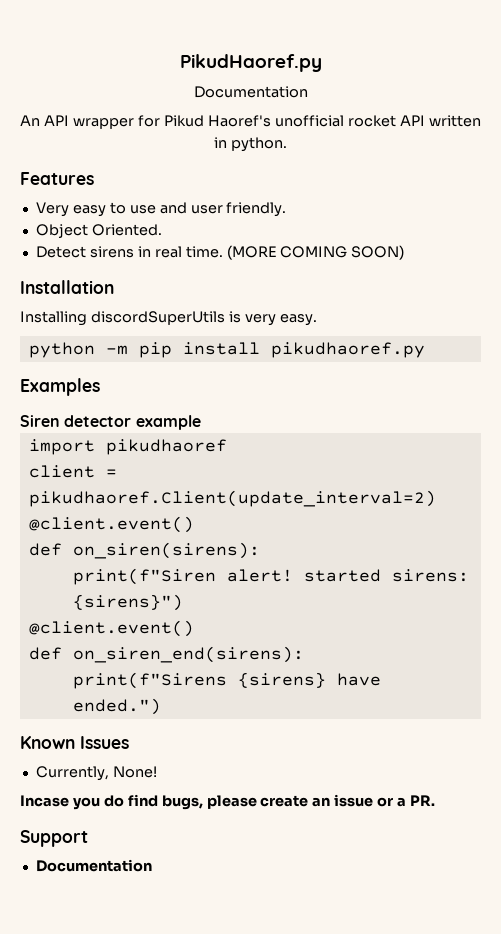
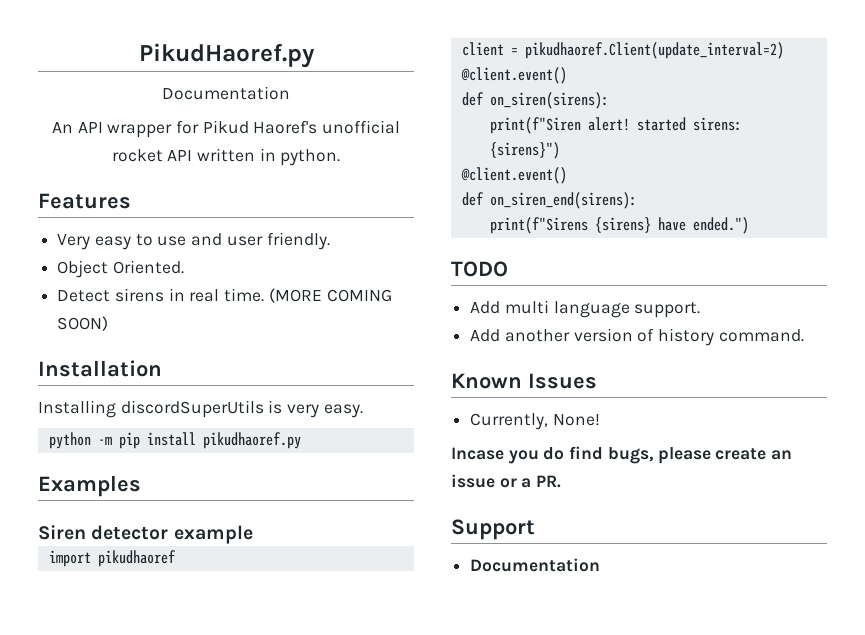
+ TODO
+ Add multi language support.
+ Add another version of history command.

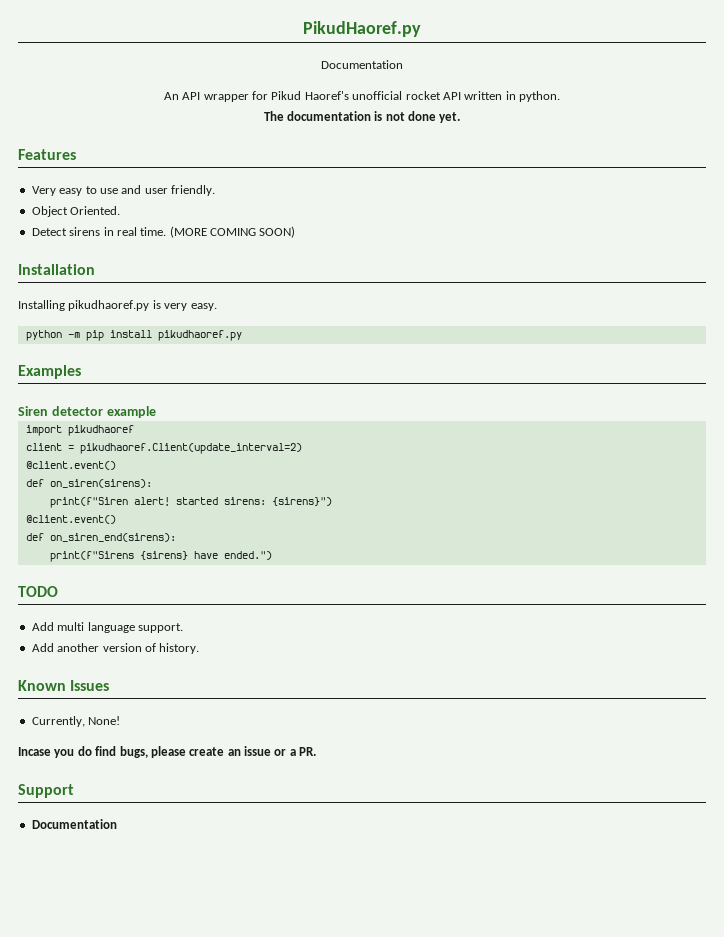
+ The documentation is not done yet.
- Installing discordSuperUtils is very easy.
+ Installing pikudhaoref.py is very easy.
- Add another version of history command.
+ Add another version of history.

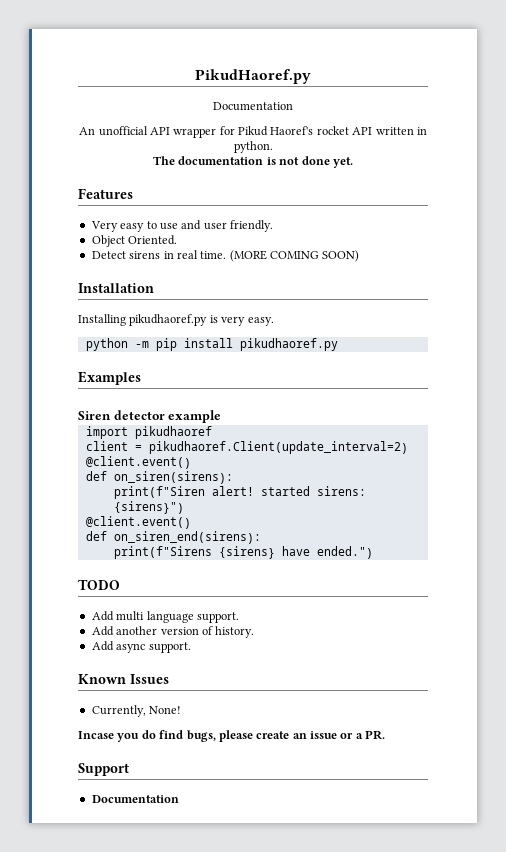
- An API wrapper for Pikud Haoref's unofficial rocket API written in python.
+ An unofficial API wrapper for Pikud Haoref's rocket API written in python.
+ Add async support.

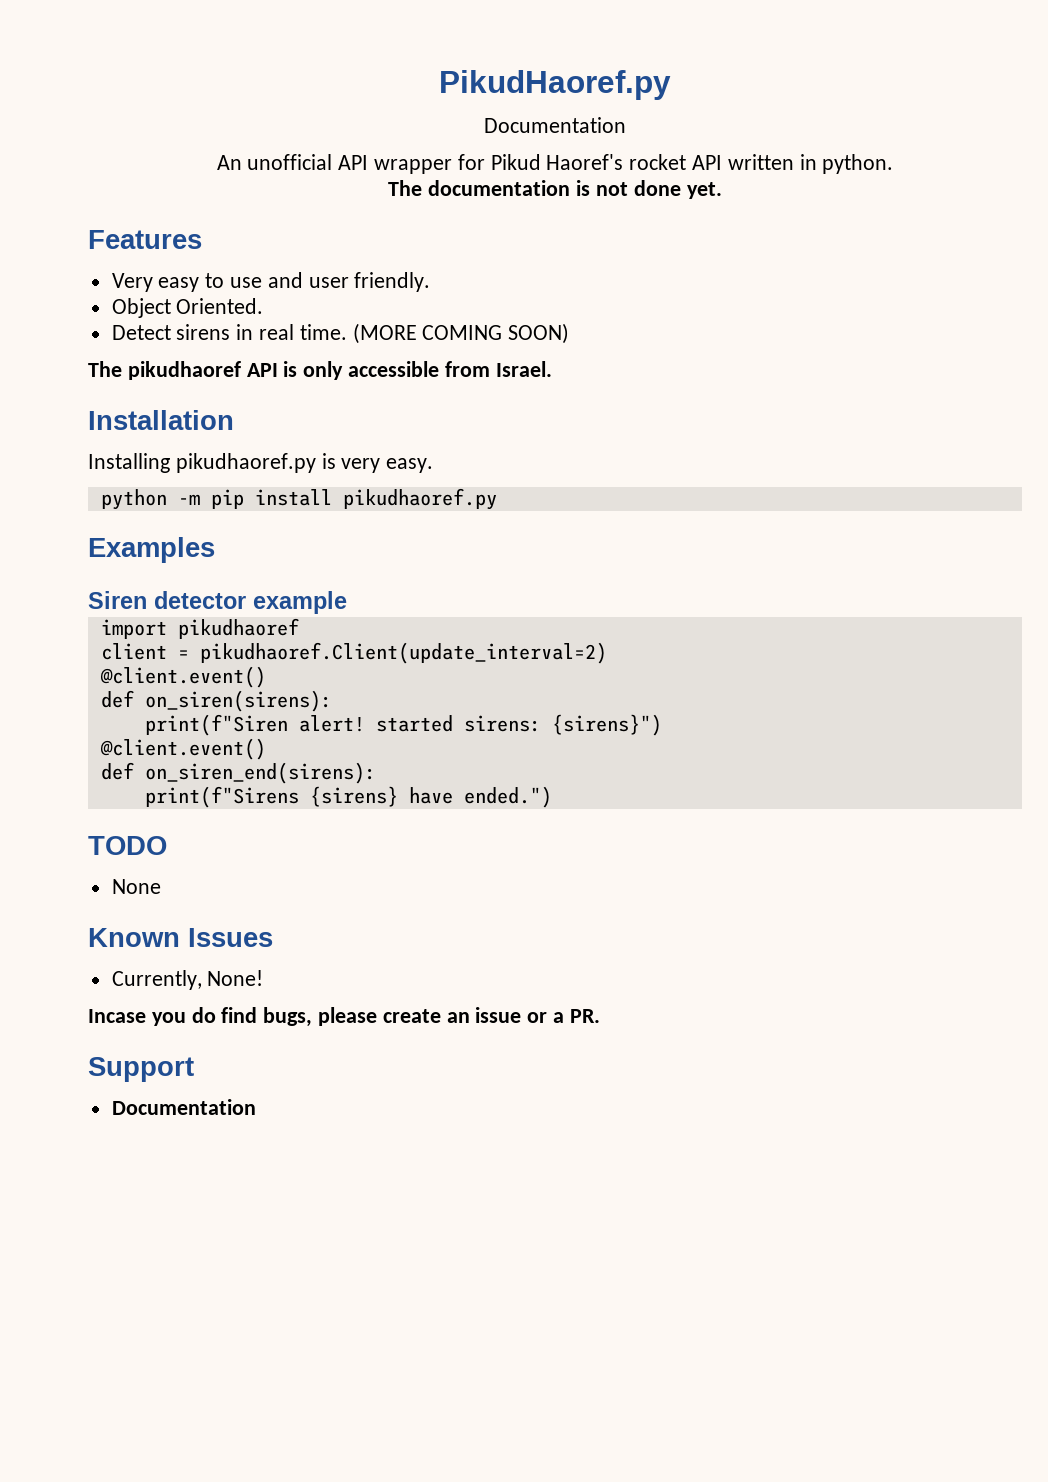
+ The pikudhaoref API is only accessible from Israel.
- Add multi language support.
- Add another version of history.
- Add async support.
+ None

